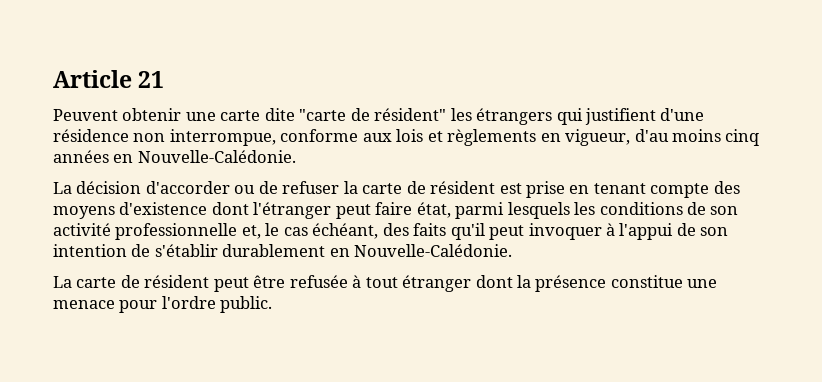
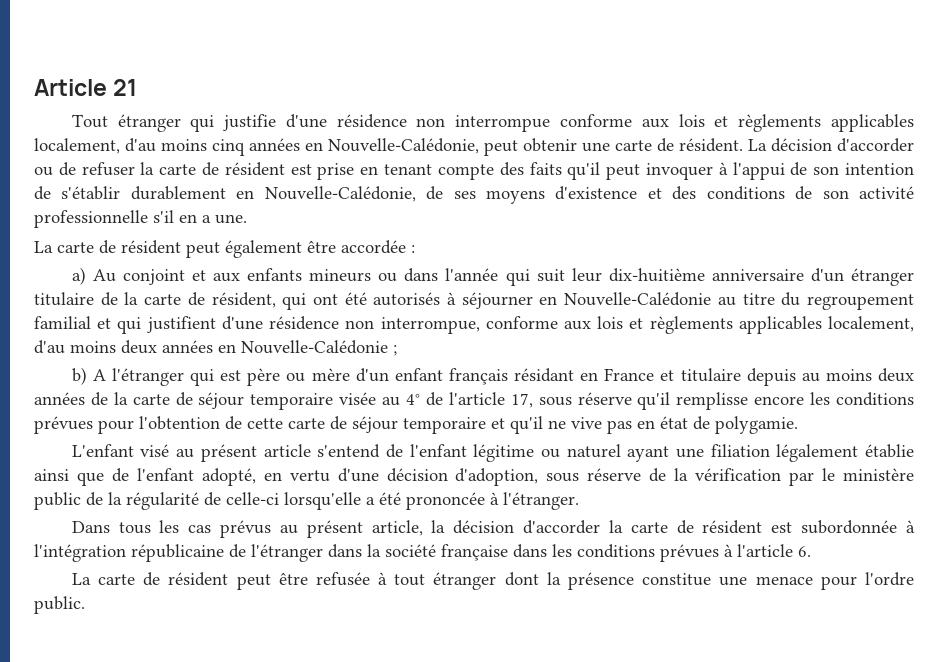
- Peuvent obtenir une carte dite "carte de résident" les étrangers qui justifient d'une résidence non interrompue, conforme aux lois et règlements en vigueur, d'au moins cinq années en Nouvelle-Calédonie.
- La décision d'accorder ou de refuser la carte de résident est prise en tenant compte des moyens d'existence dont l'étranger peut faire état, parmi lesquels les conditions de son activité professionnelle et, le cas échéant, des faits qu'il peut invoquer à l'appui de son intention de s'établir durablement en Nouvelle-Calédonie.
+ Tout étranger qui justifie d'une résidence non interrompue conforme aux lois et règlements applicables localement, d'au moins cinq années en Nouvelle-Calédonie, peut obtenir une carte de résident. La décision d'accorder ou de refuser la carte de résident est prise en tenant compte des faits qu'il peut invoquer à l'appui de son intention de s'établir durablement en Nouvelle-Calédonie, de ses moyens d'existence et des conditions de son activité professionnelle s'il en a une.
+ La carte de résident peut également être accordée :
+ a) Au conjoint et aux enfants mineurs ou dans l'année qui suit leur dix-huitième anniversaire d'un étranger titulaire de la carte de résident, qui ont été autorisés à séjourner en Nouvelle-Calédonie au titre du regroupement familial et qui justifient d'une résidence non interrompue, conforme aux lois et règlements applicables localement, d'au moins deux années en Nouvelle-Calédonie ;
+ b) A l'étranger qui est père ou mère d'un enfant français résidant en France et titulaire depuis au moins deux années de la carte de séjour temporaire visée au 4° de l'article 17, sous réserve qu'il remplisse encore les conditions prévues pour l'obtention de cette carte de séjour temporaire et qu'il ne vive pas en état de polygamie.
+ L'enfant visé au présent article s'entend de l'enfant légitime ou naturel ayant une filiation légalement établie ainsi que de l'enfant adopté, en vertu d'une décision d'adoption, sous réserve de la vérification par le ministère public de la régularité de celle-ci lorsqu'elle a été prononcée à l'étranger.
+ Dans tous les cas prévus au présent article, la décision d'accorder la carte de résident est subordonnée à l'intégration républicaine de l'étranger dans la société française dans les conditions prévues à l'article 6.

